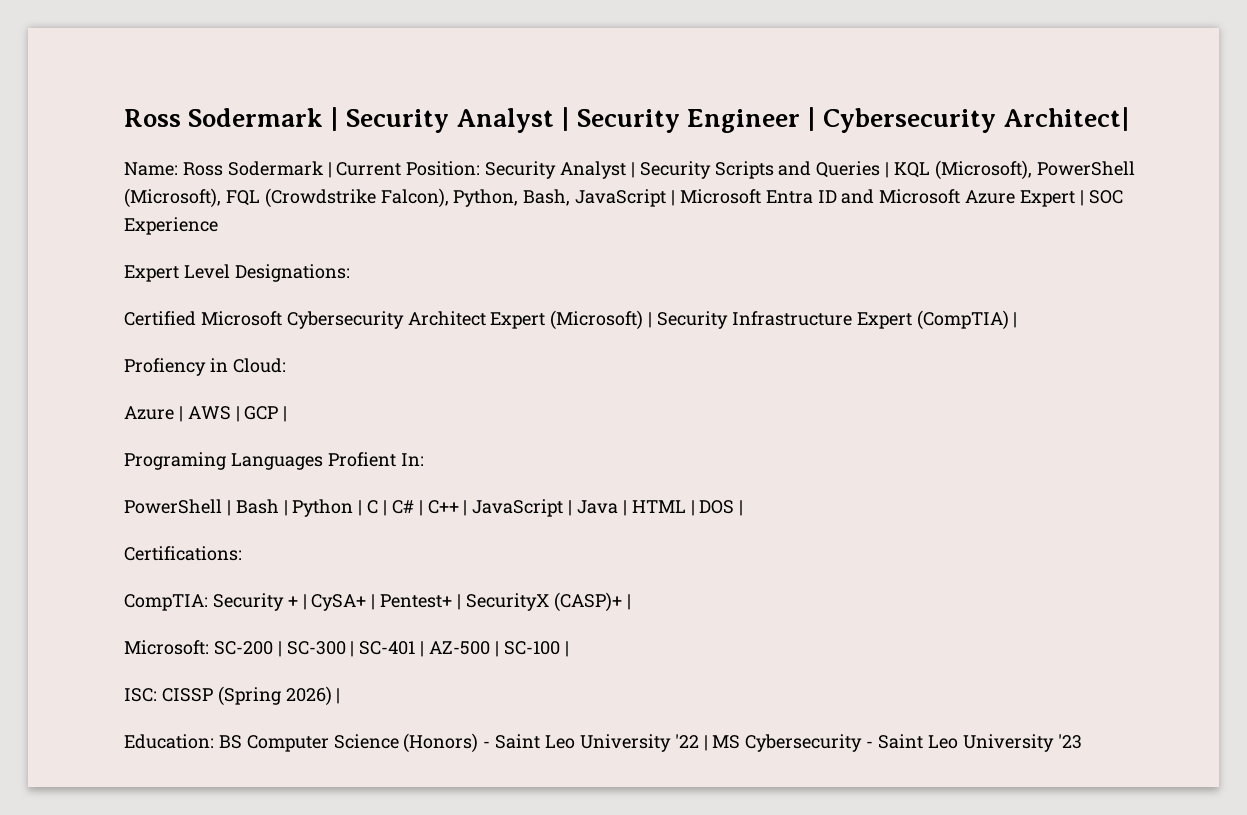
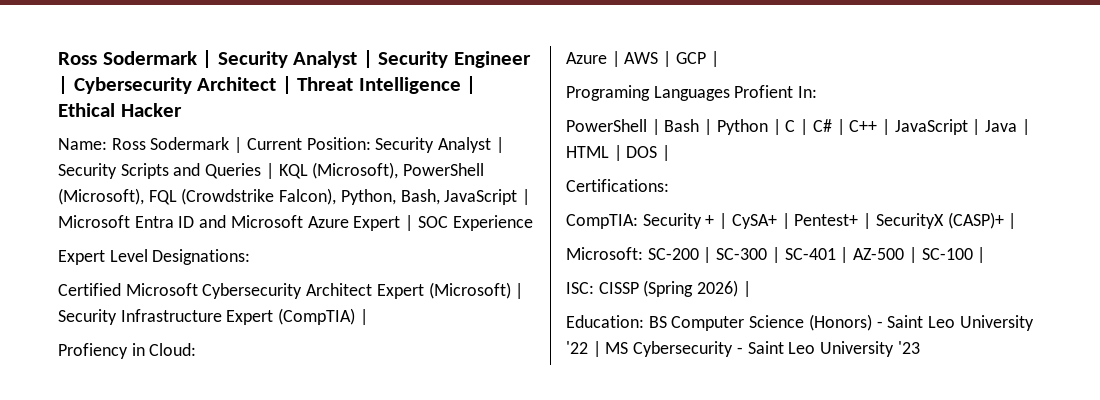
- Ross Sodermark | Security Analyst | Security Engineer | Cybersecurity Architect|
+ Ross Sodermark | Security Analyst | Security Engineer | Cybersecurity Architect | Threat Intelligence | Ethical Hacker

